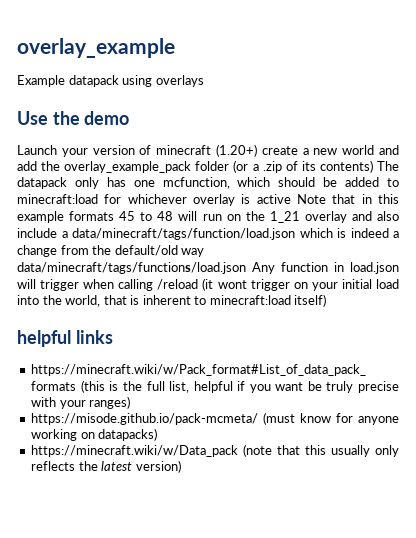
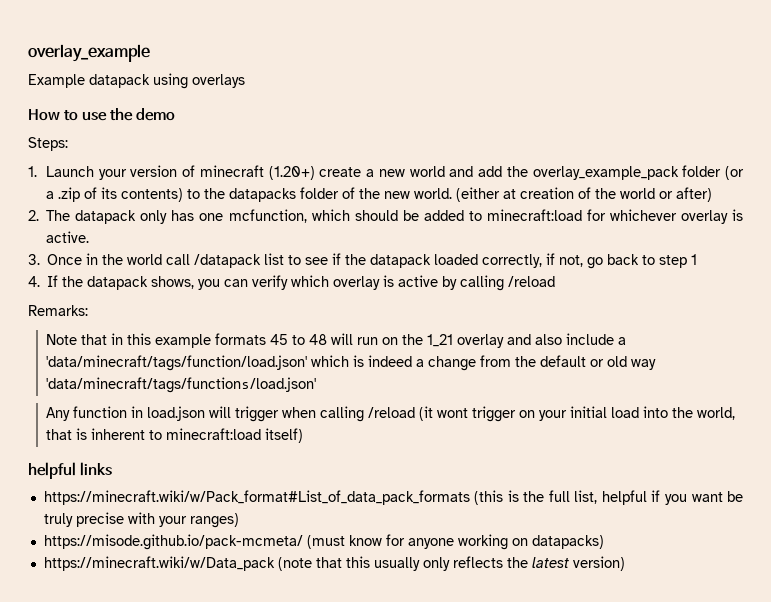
- Use the demo
+ How to use the demo
- Launch your version of minecraft (1.20+) create a new world and add the overlay_example_pack folder (or a .zip of its contents) The datapack only has one mcfunction, which should be added to minecraft:load for whichever overlay is active Note that in this example formats 45 to 48 will run on the 1_21 overlay and also include a data/minecraft/tags/function/load.json which is indeed a change from the default/old way data/minecraft/tags/functions/load.json Any function in load.json will trigger when calling /reload (it wont trigger on your initial load into the world, that is inherent to minecraft:load itself)
+ Steps:
+ 1. Launch your version of minecraft (1.20+) create a new world and add the overlay_example_pack folder (or a .zip of its contents) to the datapacks folder of the new world. (either at creation of the world or after)
+ 2. The datapack only has one mcfunction, which should be added to minecraft:load for whichever overlay is active.
+ 3. Once in the world call /datapack list to see if the datapack loaded correctly, if not, go back to step 1
+ 4. If the datapack shows, you can verify which overlay is active by calling /reload
+ Remarks:
+ Note that in this example formats 45 to 48 will run on the 1_21 overlay and also include a 'data/minecraft/tags/function/load.json' which is indeed a change from the default or old way 'data/minecraft/tags/functions/load.json'
+ Any function in load.json will trigger when calling /reload (it wont trigger on your initial load into the world, that is inherent to minecraft:load itself)

